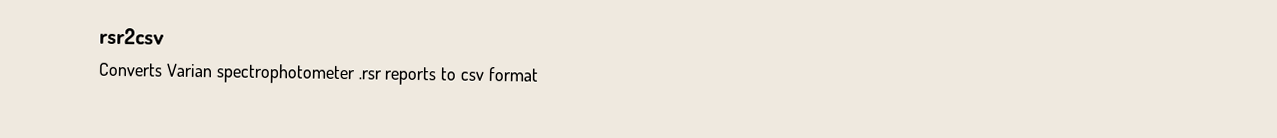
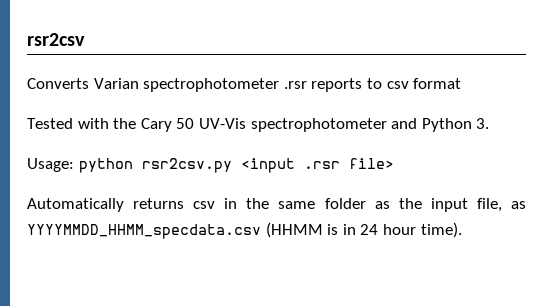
+ Tested with the Cary 50 UV-Vis spectrophotometer and Python 3.
+ Usage: python rsr2csv.py <input .rsr file>
+ Automatically returns csv in the same folder as the input file, as YYYYMMDD_HHMM_specdata.csv (HHMM is in 24 hour time).

